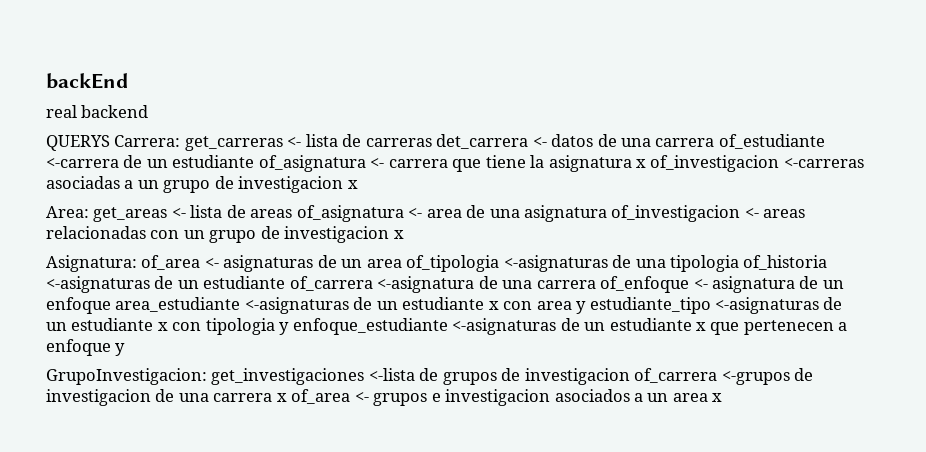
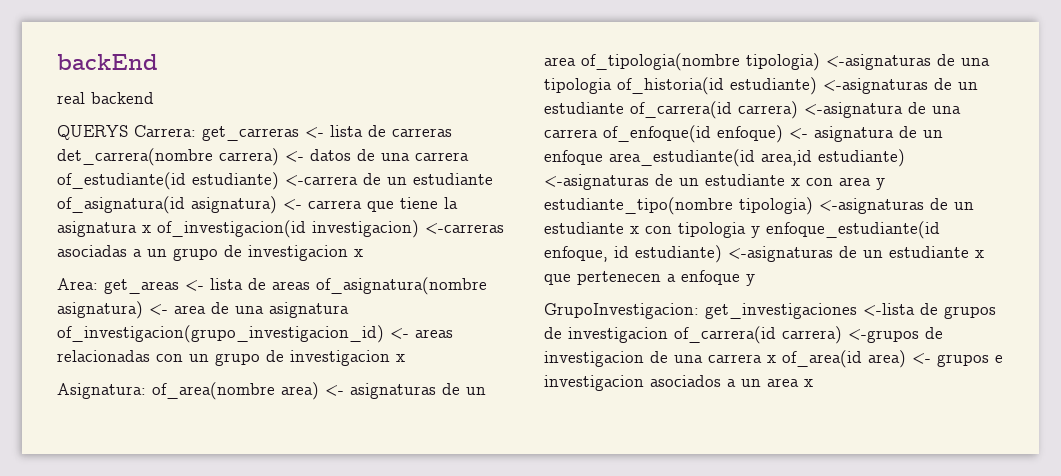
- QUERYS Carrera: get_carreras <- lista de carreras det_carrera <- datos de una carrera of_estudiante <-carrera de un estudiante of_asignatura <- carrera que tiene la asignatura x of_investigacion <-carreras asociadas a un grupo de investigacion x
+ QUERYS Carrera: get_carreras <- lista de carreras det_carrera(nombre carrera) <- datos de una carrera of_estudiante(id estudiante) <-carrera de un estudiante of_asignatura(id asignatura) <- carrera que tiene la asignatura x of_investigacion(id investigacion) <-carreras asociadas a un grupo de investigacion x
- Area: get_areas <- lista de areas of_asignatura <- area de una asignatura of_investigacion <- areas relacionadas con un grupo de investigacion x
+ Area: get_areas <- lista de areas of_asignatura(nombre asignatura) <- area de una asignatura of_investigacion(grupo_investigacion_id) <- areas relacionadas con un grupo de investigacion x
- Asignatura: of_area <- asignaturas de un area of_tipologia <-asignaturas de una tipologia of_historia <-asignaturas de un estudiante of_carrera <-asignatura de una carrera of_enfoque <- asignatura de un enfoque area_estudiante <-asignaturas de un estudiante x con area y estudiante_tipo <-asignaturas de un estudiante x con tipologia y enfoque_estudiante <-asignaturas de un estudiante x que pertenecen a enfoque y
+ Asignatura: of_area(nombre area) <- asignaturas de un area of_tipologia(nombre tipologia) <-asignaturas de una tipologia of_historia(id estudiante) <-asignaturas de un estudiante of_carrera(id carrera) <-asignatura de una carrera of_enfoque(id enfoque) <- asignatura de un enfoque area_estudiante(id area,id estudiante) <-asignaturas de un estudiante x con area y estudiante_tipo(nombre tipologia) <-asignaturas de un estudiante x con tipologia y enfoque_estudiante(id enfoque, id estudiante) <-asignaturas de un estudiante x que pertenecen a enfoque y
- GrupoInvestigacion: get_investigaciones <-lista de grupos de investigacion of_carrera <-grupos de investigacion de una carrera x of_area <- grupos e investigacion asociados a un area x
+ GrupoInvestigacion: get_investigaciones <-lista de grupos de investigacion of_carrera(id carrera) <-grupos de investigacion de una carrera x of_area(id area) <- grupos e investigacion asociados a un area x

